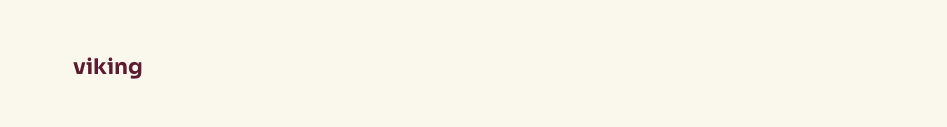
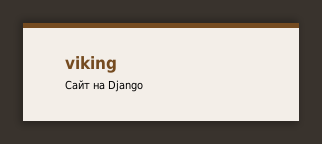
+ Сайт на Django

